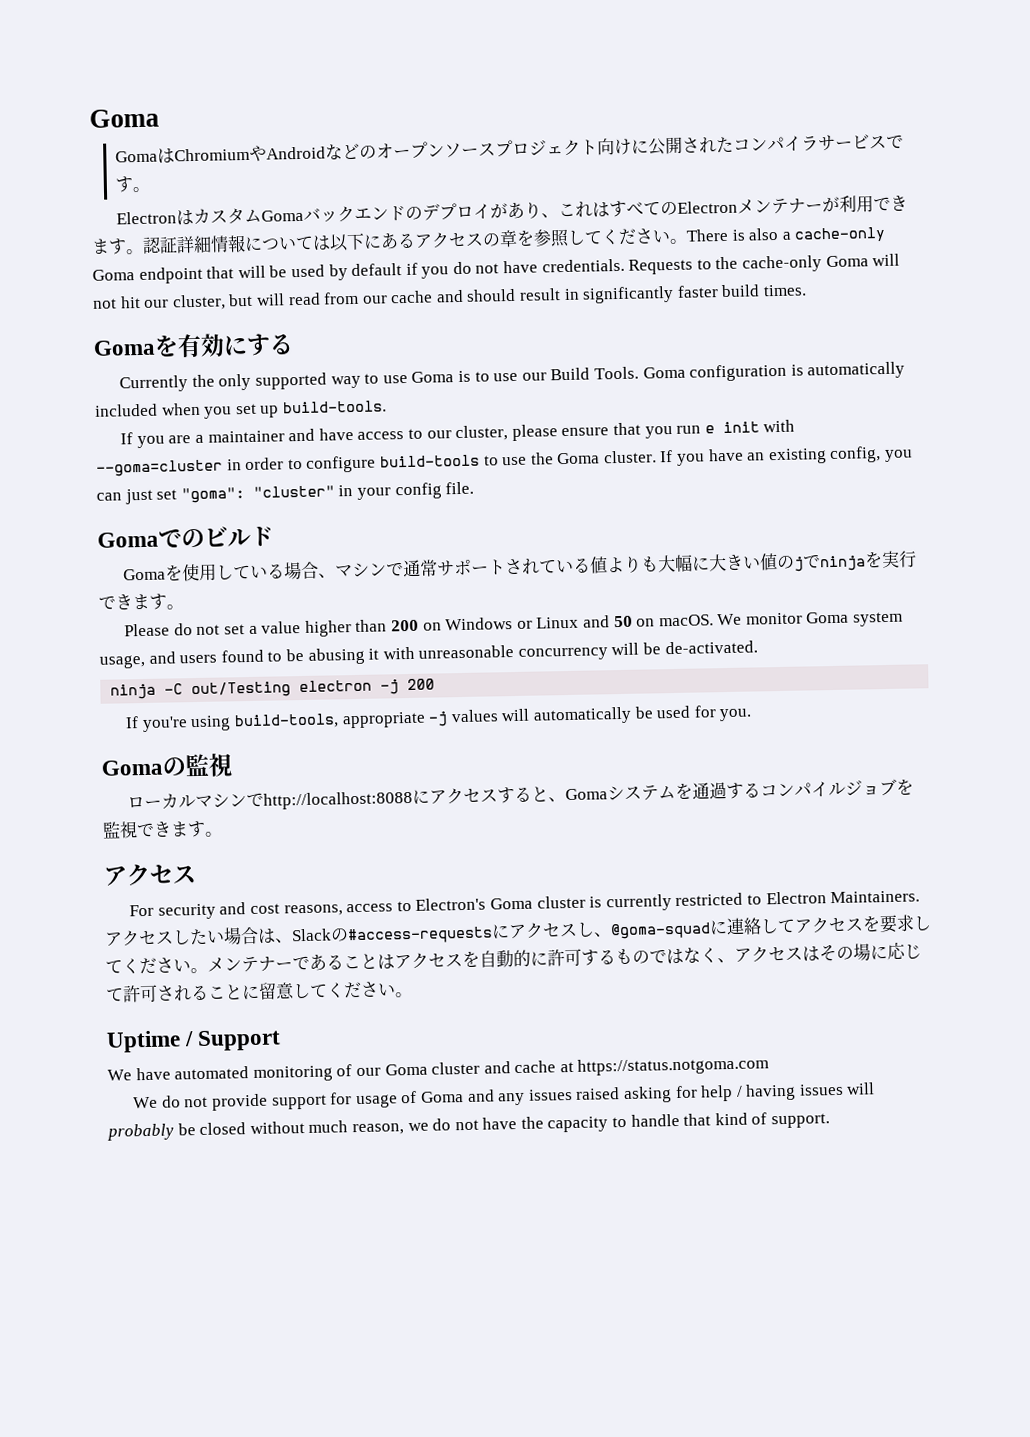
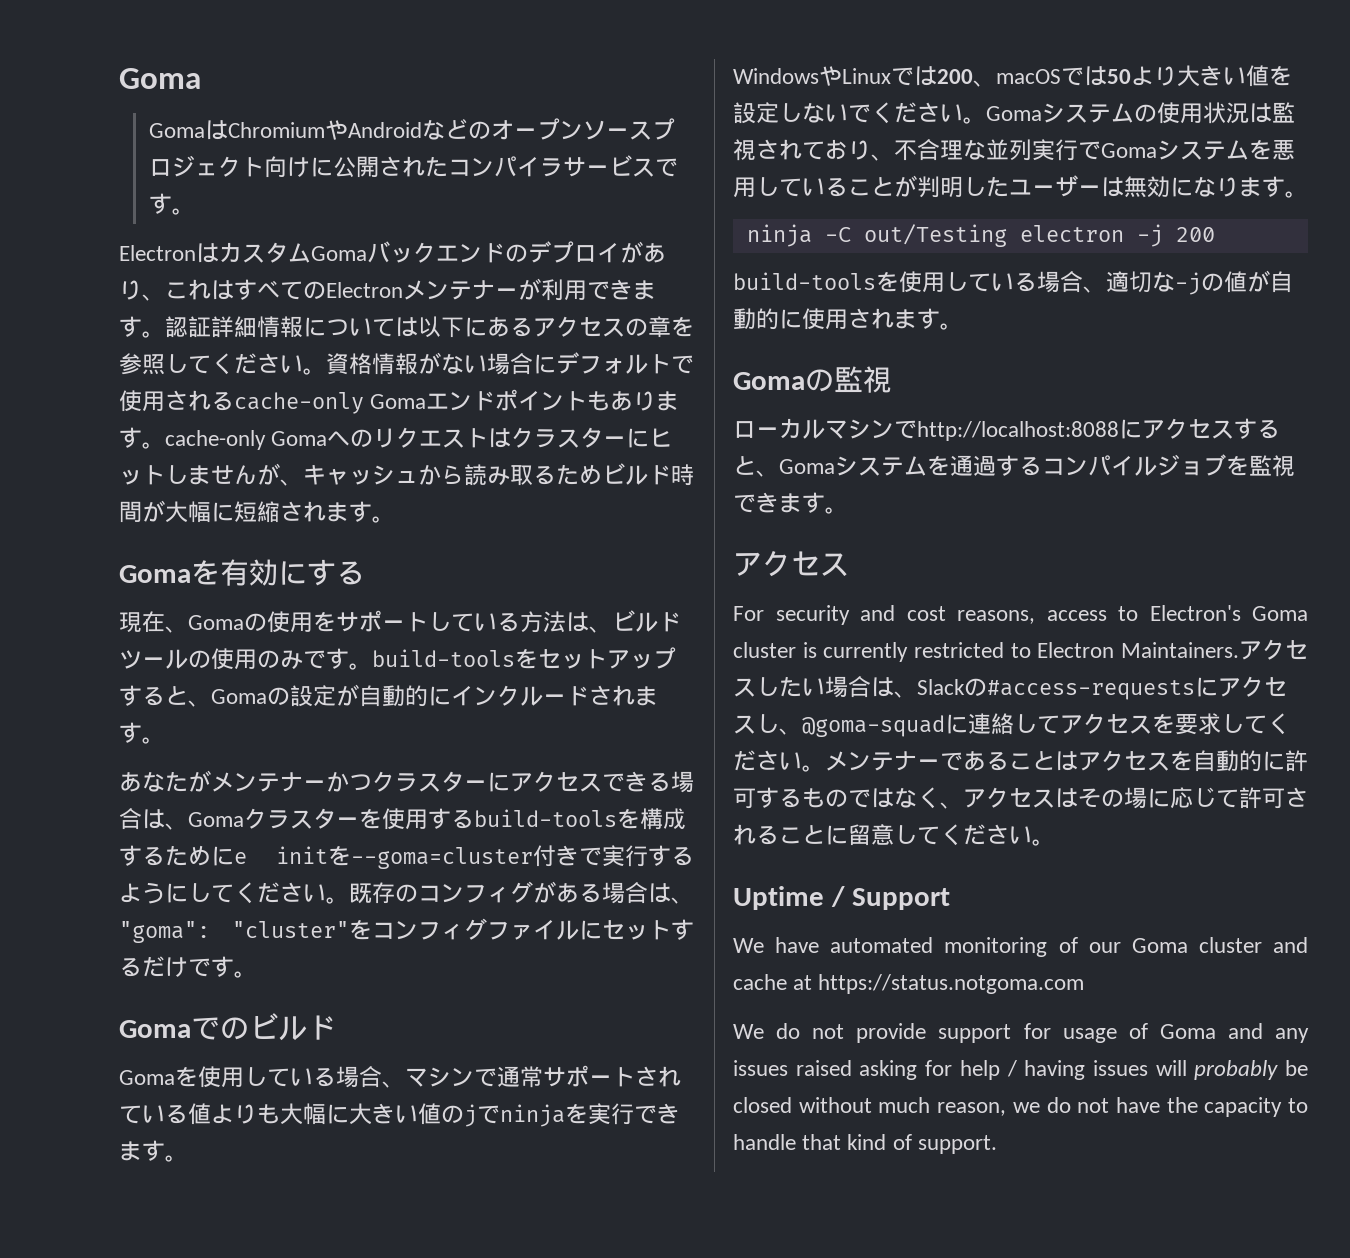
- There is also a cache-only Goma endpoint that will be used by default if you do not have credentials. Requests to the cache-only Goma will not hit our cluster, but will read from our cache and should result in significantly faster build times.
+ 資格情報がない場合にデフォルトで使用されるcache-only Gomaエンドポイントもあります。cache-only Gomaへのリクエストはクラスターにヒットしませんが、キャッシュから読み取るためビルド時間が大幅に短縮されます。
  Gomaを有効にする
- Currently the only supported way to use Goma is to use our Build Tools. Goma configuration is automatically included when you set up build-tools.
- If you are a maintainer and have access to our cluster, please ensure that you run e init with --goma=cluster in order to configure build-tools to use the Goma cluster. If you have an existing config, you can just set "goma": "cluster" in your config file.
+ 現在、Gomaの使用をサポートしている方法は、ビルドツールの使用のみです。build-toolsをセットアップすると、Gomaの設定が自動的にインクルードされます。
+ あなたがメンテナーかつクラスターにアクセスできる場合は、Gomaクラスターを使用するbuild-toolsを構成するためにe initを--goma=cluster付きで実行するようにしてください。既存のコンフィグがある場合は、"goma": "cluster"をコンフィグファイルにセットするだけです。
- Please do not set a value higher than 200 on Windows or Linux and 50 on macOS. We monitor Goma system usage, and users found to be abusing it with unreasonable concurrency will be de-activated.
+ WindowsやLinuxでは200、macOSでは50より大きい値を設定しないでください。Gomaシステムの使用状況は監視されており、不合理な並列実行でGomaシステムを悪用していることが判明したユーザーは無効になります。
- If you're using build-tools, appropriate -j values will automatically be used for you.
+ build-toolsを使用している場合、適切な-jの値が自動的に使用されます。

